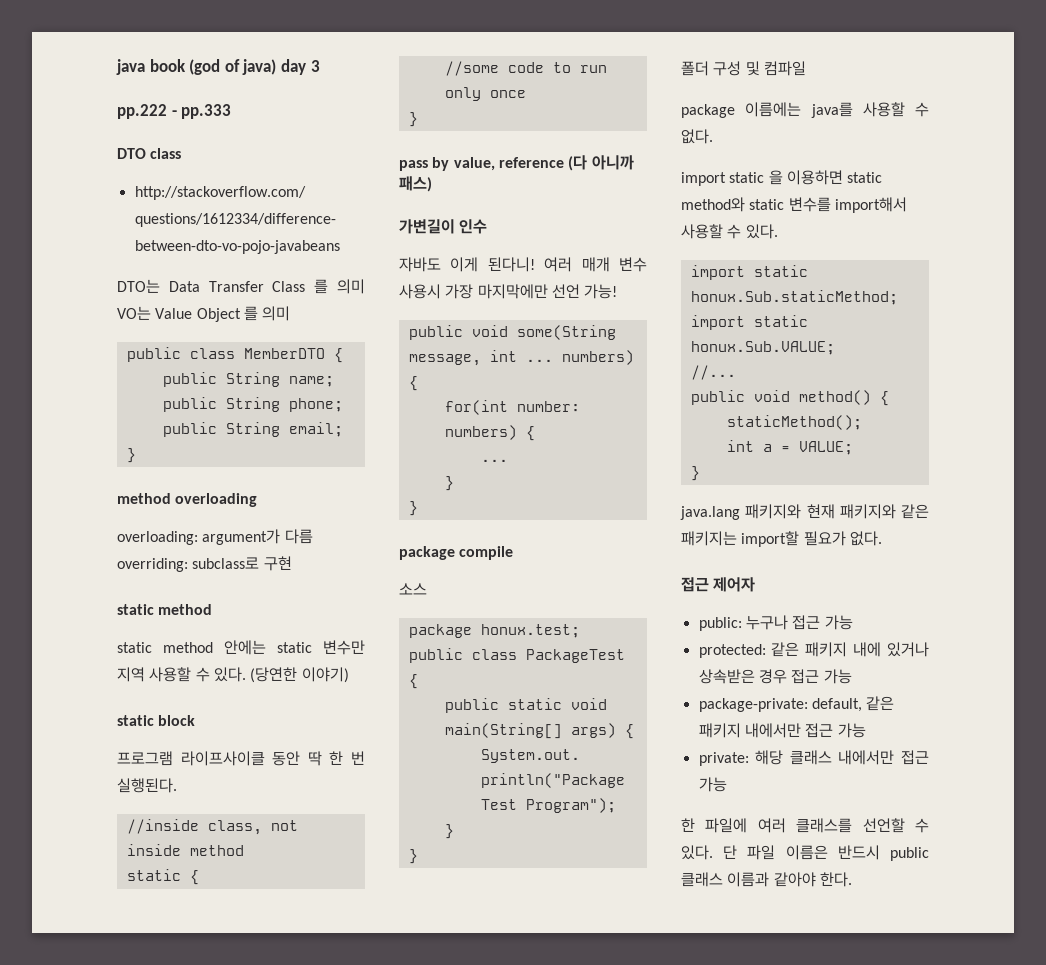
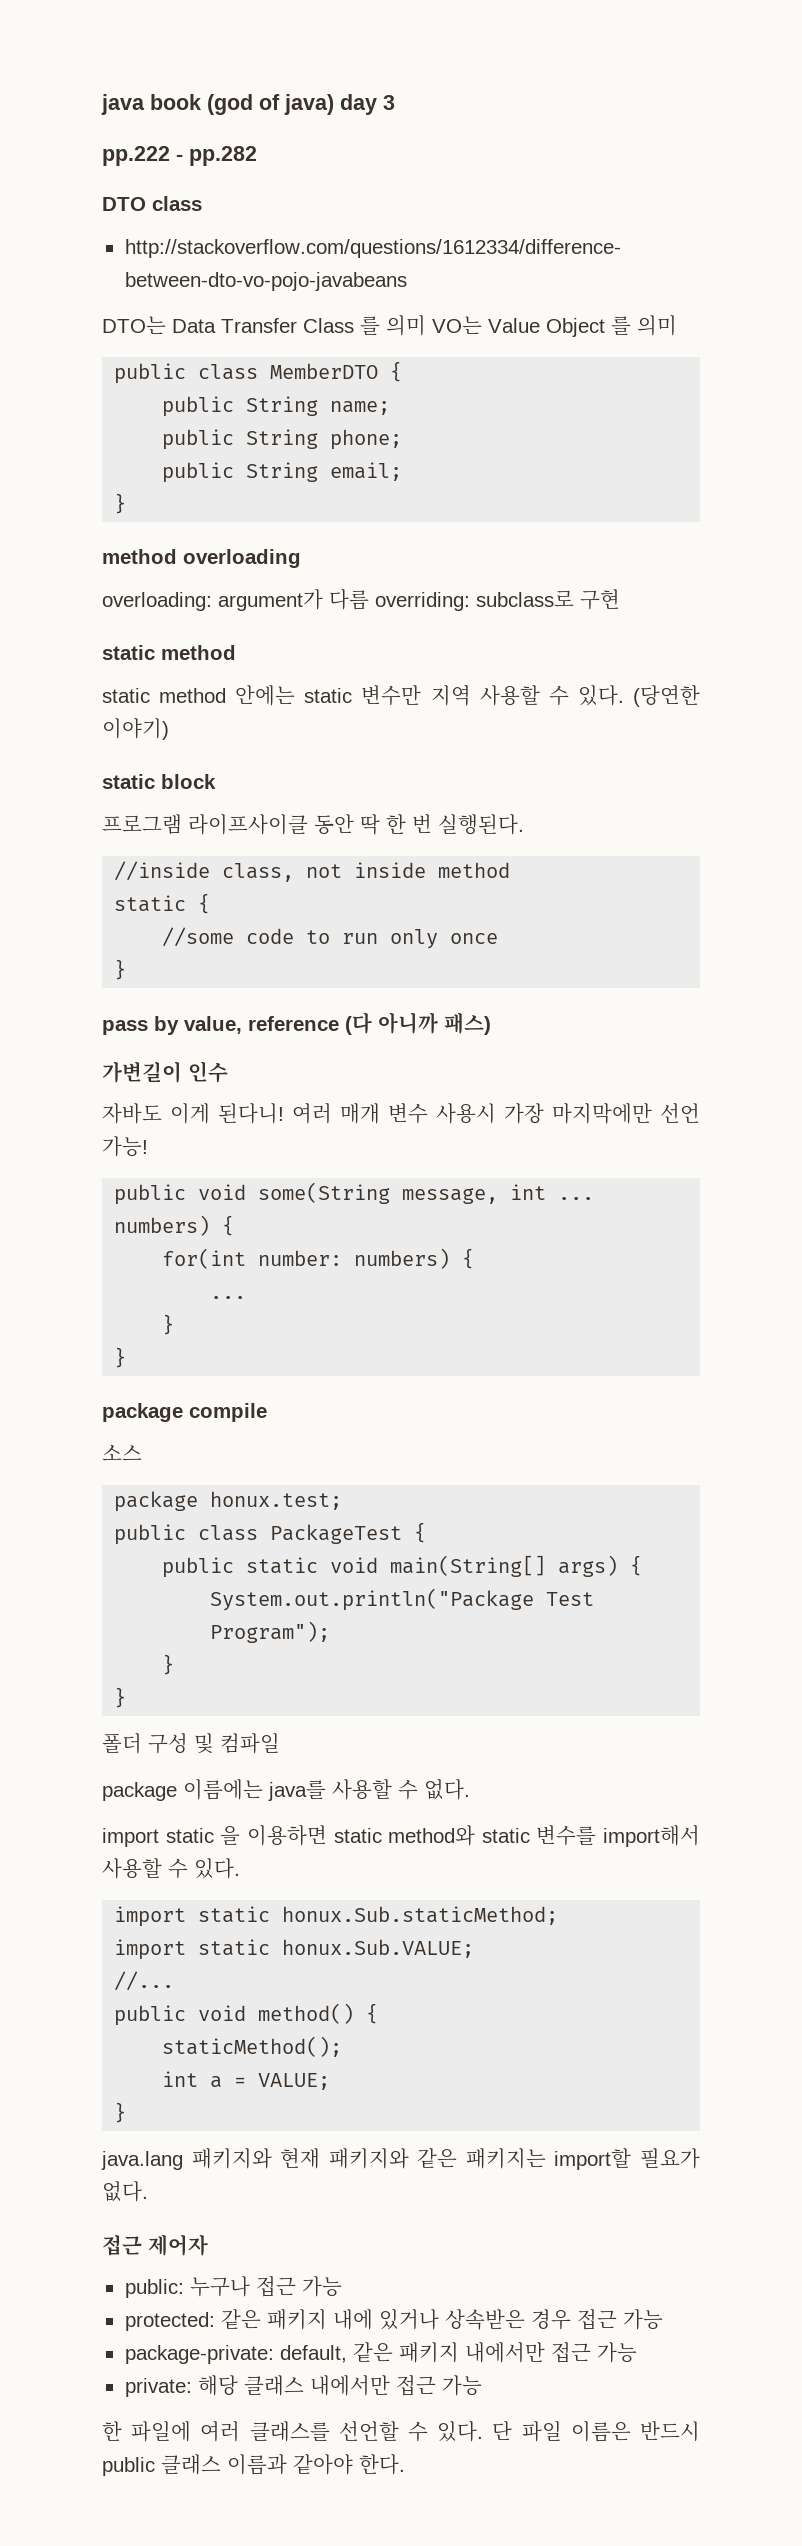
- pp.222 - pp.333
+ pp.222 - pp.282

